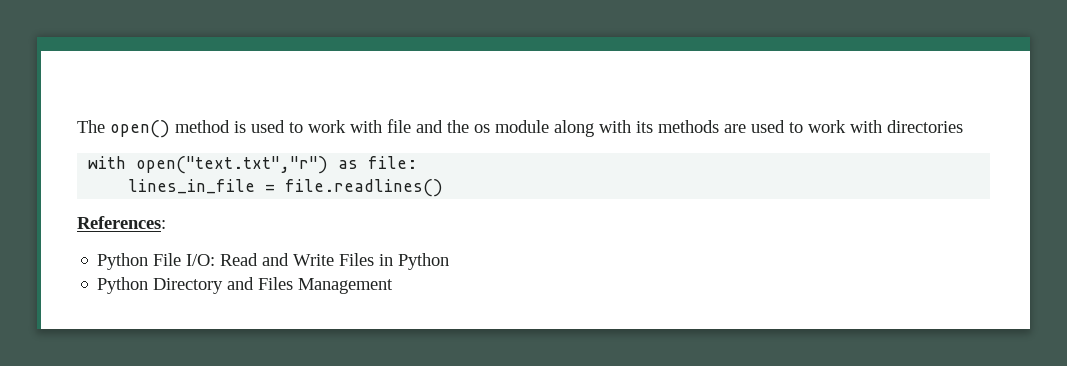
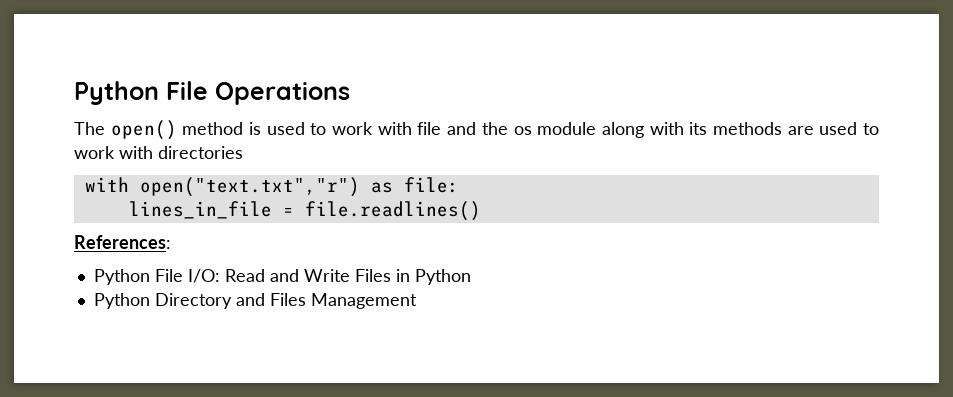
+ Python File Operations

